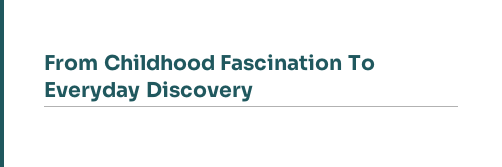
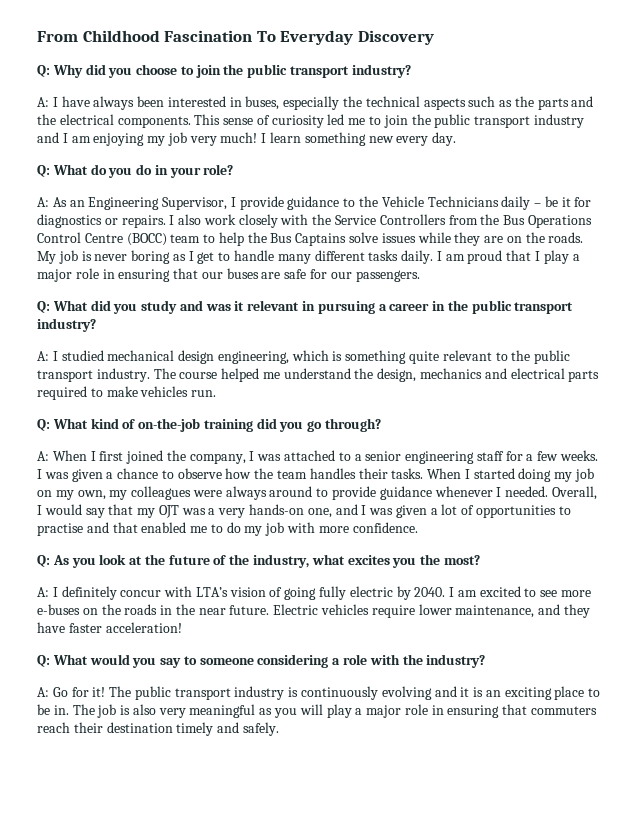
+ Q: Why did you choose to join the public transport industry?
+ A: I have always been interested in buses, especially the technical aspects such as the parts and the electrical components. This sense of curiosity led me to join the public transport industry and I am enjoying my job very much! I learn something new every day.
+ Q: What do you do in your role?
+ A: As an Engineering Supervisor, I provide guidance to the Vehicle Technicians daily – be it for diagnostics or repairs. I also work closely with the Service Controllers from the Bus Operations Control Centre (BOCC) team to help the Bus Captains solve issues while they are on the roads. My job is never boring as I get to handle many different tasks daily. I am proud that I play a major role in ensuring that our buses are safe for our passengers.
+ Q: What did you study and was it relevant in pursuing a career in the public transport industry?
+ A: I studied mechanical design engineering, which is something quite relevant to the public transport industry. The course helped me understand the design, mechanics and electrical parts required to make vehicles run.
+ Q: What kind of on-the-job training did you go through?
+ A: When I first joined the company, I was attached to a senior engineering staff for a few weeks. I was given a chance to observe how the team handles their tasks. When I started doing my job on my own, my colleagues were always around to provide guidance whenever I needed. Overall, I would say that my OJT was a very hands-on one, and I was given a lot of opportunities to practise and that enabled me to do my job with more confidence.
+ Q: As you look at the future of the industry, what excites you the most?
+ A: I definitely concur with LTA’s vision of going fully electric by 2040. I am excited to see more e-buses on the roads in the near future. Electric vehicles require lower maintenance, and they have faster acceleration!
+ Q: What would you say to someone considering a role with the industry?
+ A: Go for it! The public transport industry is continuously evolving and it is an exciting place to be in. The job is also very meaningful as you will play a major role in ensuring that commuters reach their destination timely and safely.

